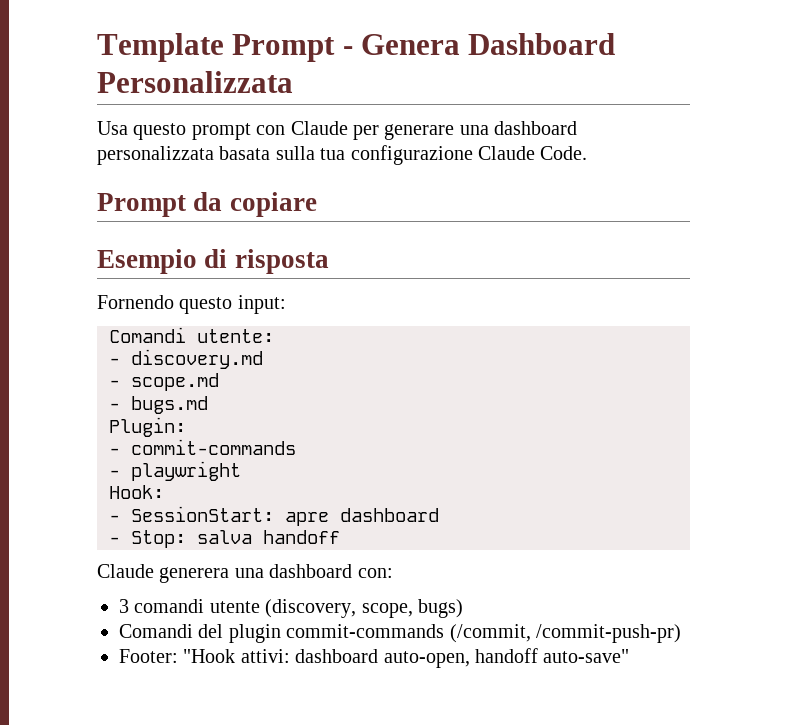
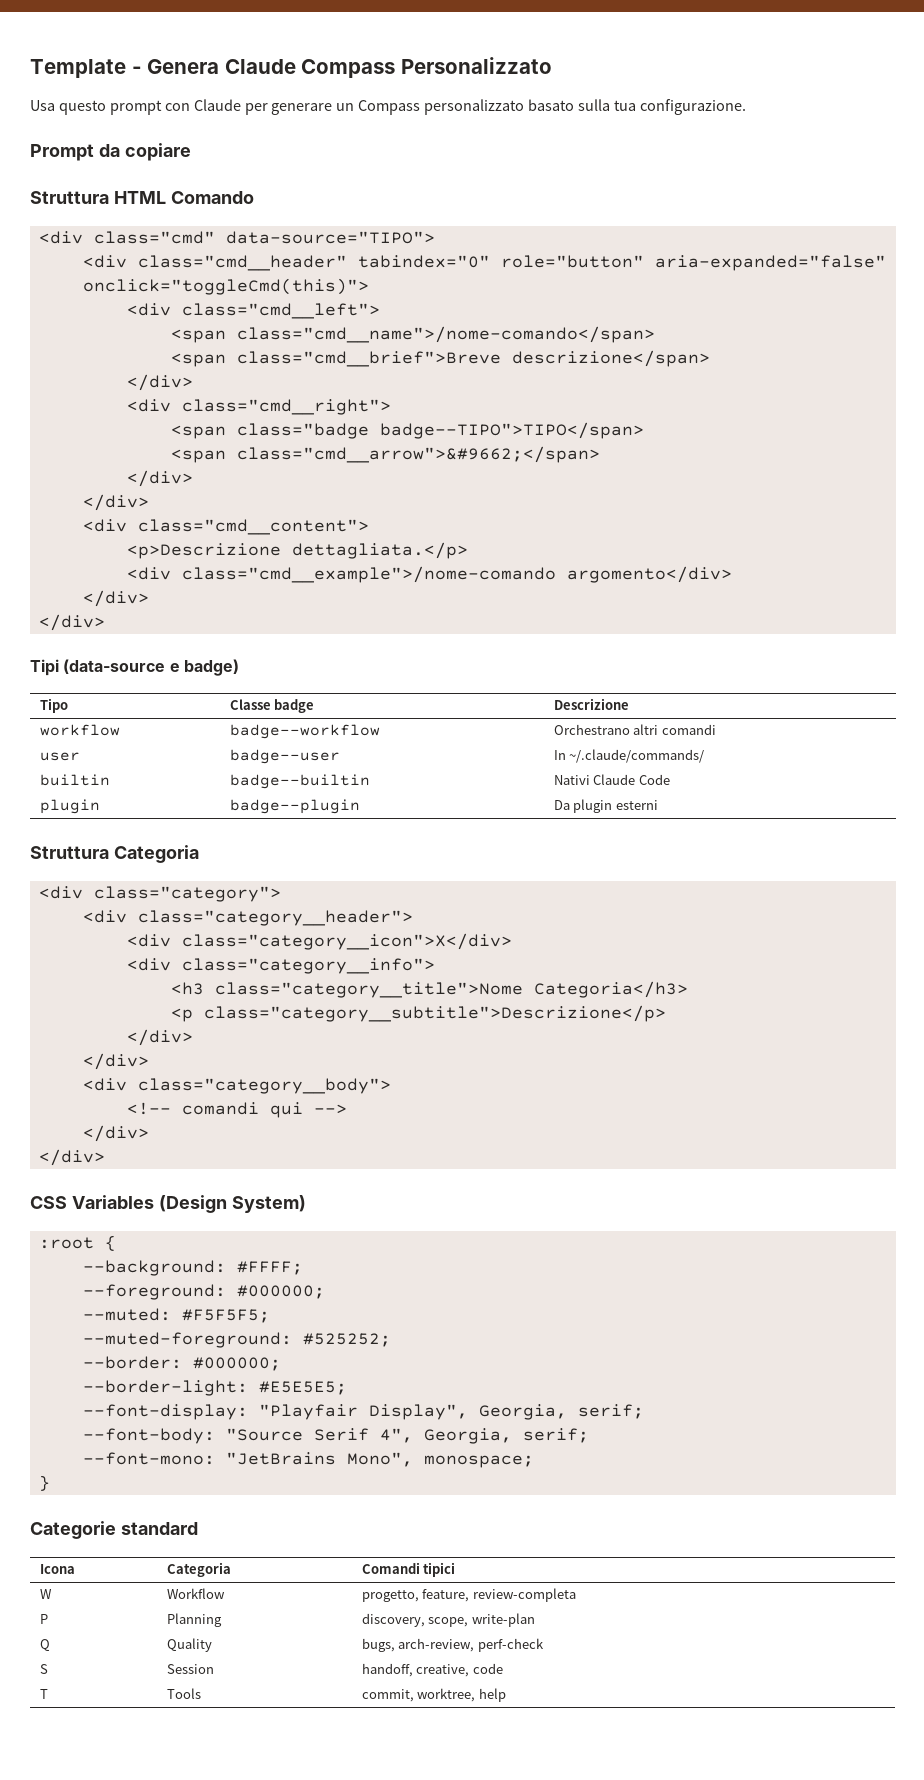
- Template Prompt - Genera Dashboard Personalizzata
+ Template - Genera Claude Compass Personalizzato
- Usa questo prompt con Claude per generare una dashboard personalizzata basata sulla tua configurazione Claude Code.
+ Usa questo prompt con Claude per generare un Compass personalizzato basato sulla tua configurazione.
  Prompt da copiare
- Esempio di risposta
- Fornendo questo input:
- Comandi utente:
- - discovery.md
- - scope.md
- - bugs.md
- Plugin:
- - commit-commands
- - playwright
- Hook:
- - SessionStart: apre dashboard
- - Stop: salva handoff
- Claude generera una dashboard con:
- 3 comandi utente (discovery, scope, bugs)
- Comandi del plugin commit-commands (/commit, /commit-push-pr)
- Footer: "Hook attivi: dashboard auto-open, handoff auto-save"
+ Struttura HTML Comando
+ <div class="cmd" data-source="TIPO">
+ <div class="cmd__header" tabindex="0" role="button" aria-expanded="false" onclick="toggleCmd(this)">
+ <div class="cmd__left">
+ <span class="cmd__name">/nome-comando</span>
+ <span class="cmd__brief">Breve descrizione</span>
+ </div>
+ <div class="cmd__right">
+ <span class="badge badge--TIPO">TIPO</span>
+ <span class="cmd__arrow">&#9662;</span>
+ </div>
+ </div>
+ <div class="cmd__content">
+ <p>Descrizione dettagliata.</p>
+ <div class="cmd__example">/nome-comando argomento</div>
+ </div>
+ </div>
+ Tipi (data-source e badge)
+ Tipo | Classe badge | Descrizione
+ workflow | badge--workflow | Orchestrano altri comandi
+ user | badge--user | In ~/.claude/commands/
+ builtin | badge--builtin | Nativi Claude Code
+ plugin | badge--plugin | Da plugin esterni
+ Struttura Categoria
+ <div class="category">
+ <div class="category__header">
+ <div class="category__icon">X</div>
+ <div class="category__info">
+ <h3 class="category__title">Nome Categoria</h3>
+ <p class="category__subtitle">Descrizione</p>
+ </div>
+ </div>
+ <div class="category__body">
+ <!-- comandi qui -->
+ </div>
+ </div>
+ CSS Variables (Design System)
+ :root {
+ --background: #FFFF;
+ --foreground: #000000;
+ --muted: #F5F5F5;
+ --muted-foreground: #525252;
+ --border: #000000;
+ --border-light: #E5E5E5;
+ --font-display: "Playfair Display", Georgia, serif;
+ --font-body: "Source Serif 4", Georgia, serif;
+ --font-mono: "JetBrains Mono", monospace;
+ }
+ Categorie standard
+ Icona | Categoria | Comandi tipici
+ W | Workflow | progetto, feature, review-completa
+ P | Planning | discovery, scope, write-plan
+ Q | Quality | bugs, arch-review, perf-check
+ S | Session | handoff, creative, code
+ T | Tools | commit, worktree, help

